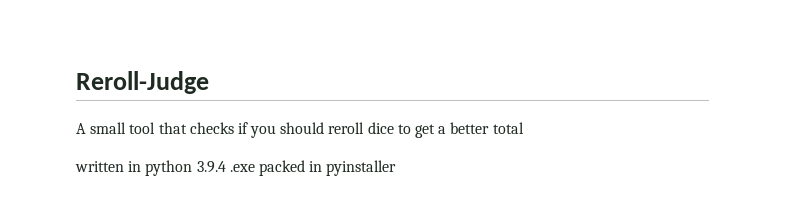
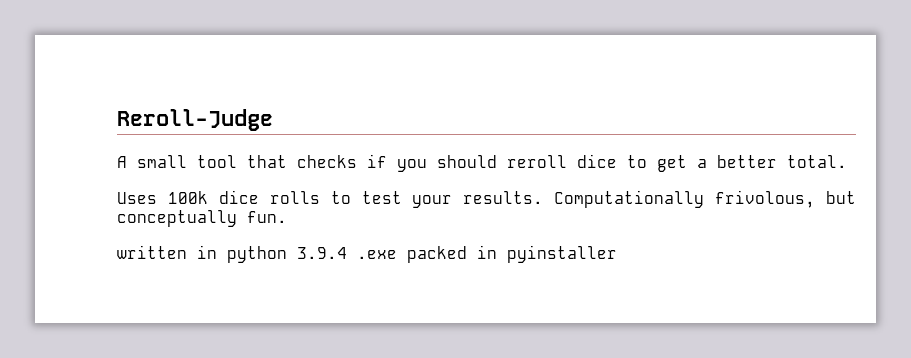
- A small tool that checks if you should reroll dice to get a better total
+ A small tool that checks if you should reroll dice to get a better total.
+ Uses 100k dice rolls to test your results. Computationally frivolous, but conceptually fun.

